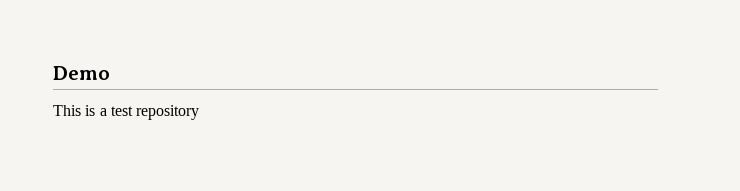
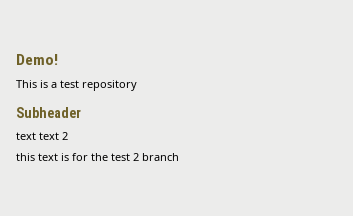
- Demo
+ Demo!
+ Subheader
+ text text 2
+ this text is for the test 2 branch

